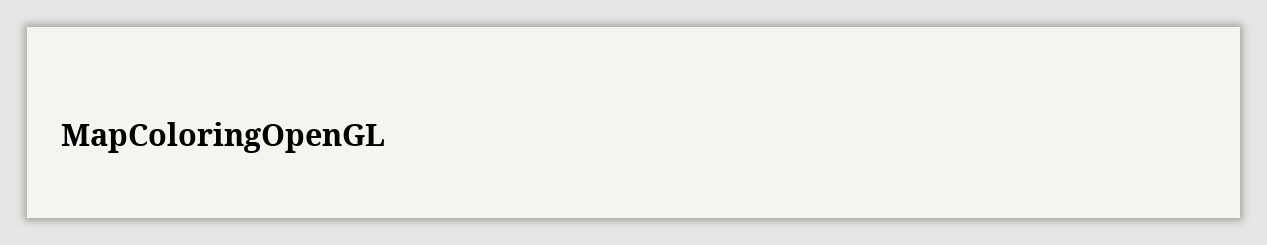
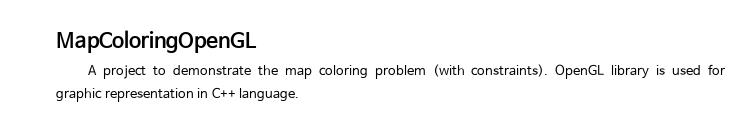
+ A project to demonstrate the map coloring problem (with constraints). OpenGL library is used for graphic representation in C++ language.

